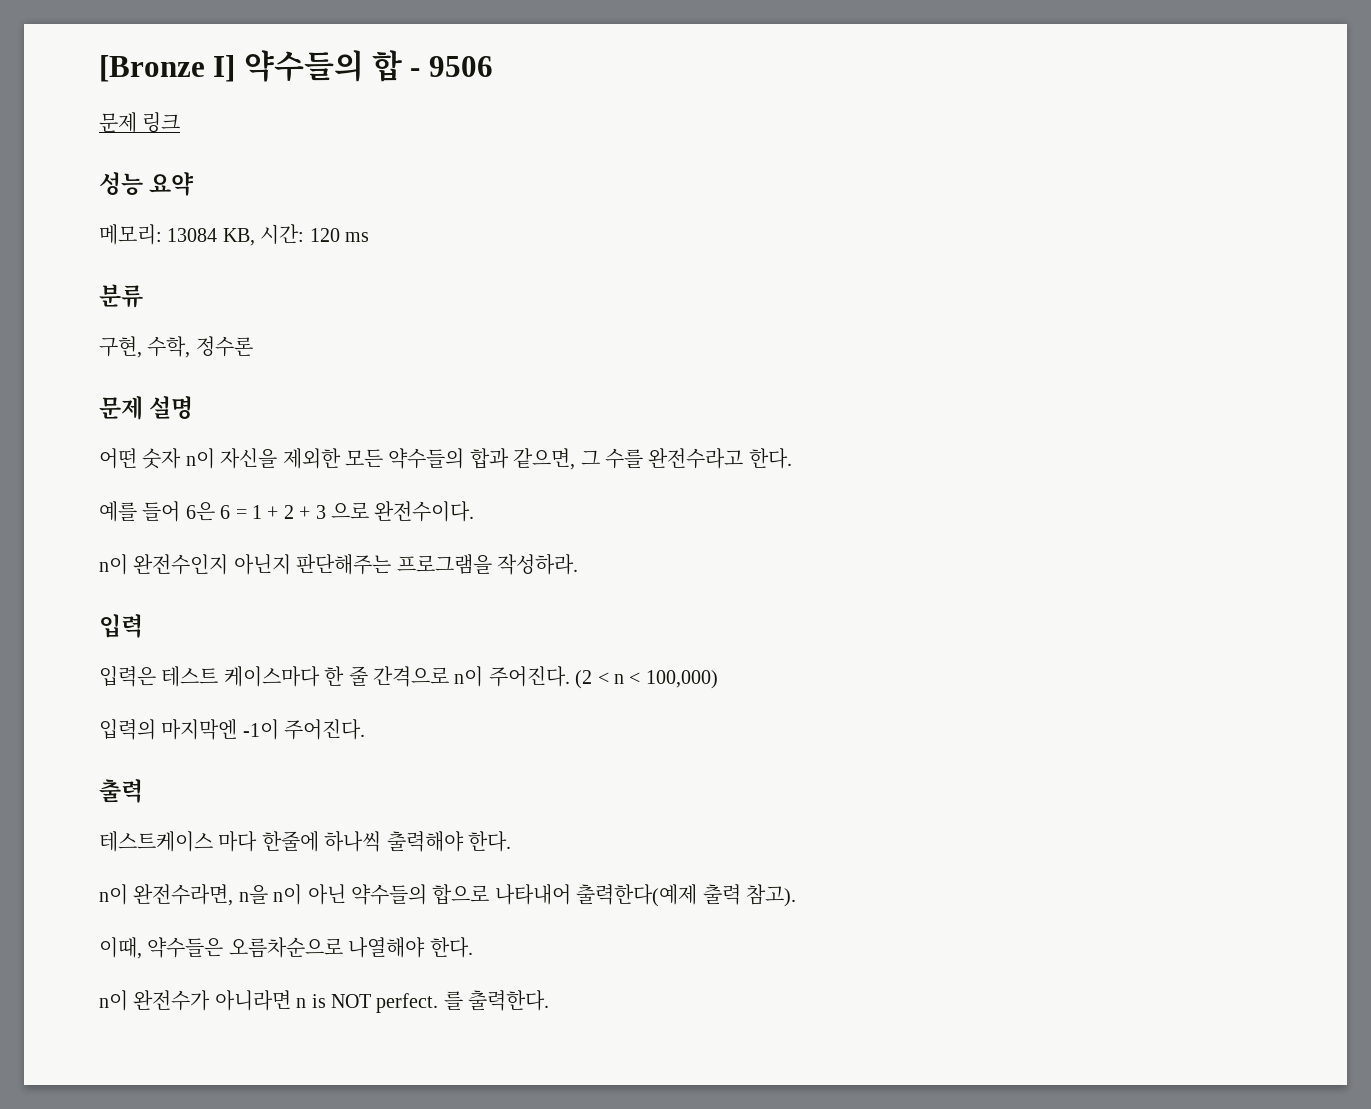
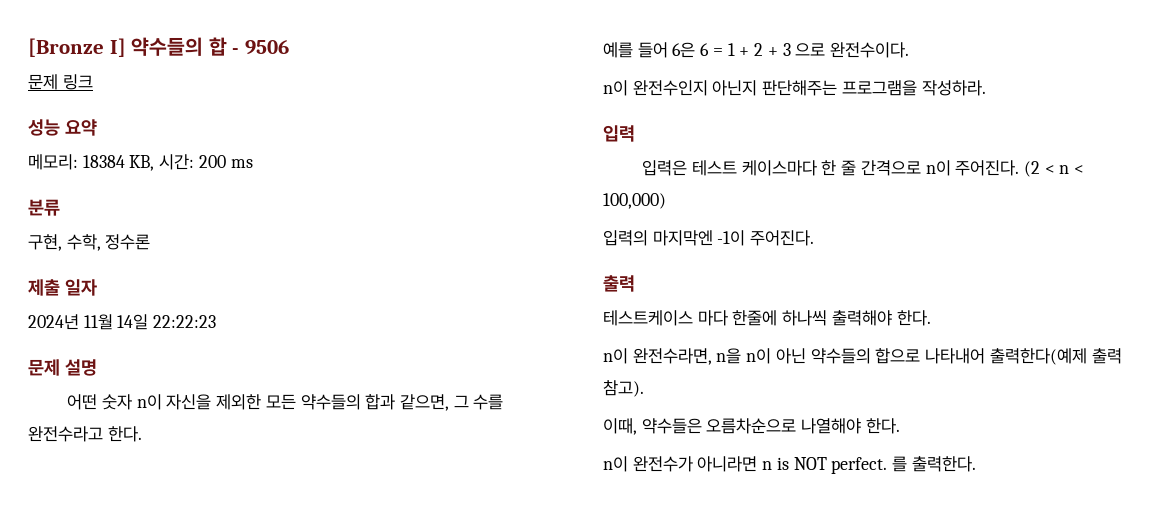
- 메모리: 13084 KB, 시간: 120 ms
+ 메모리: 18384 KB, 시간: 200 ms
+ 제출 일자
+ 2024년 11월 14일 22:22:23

